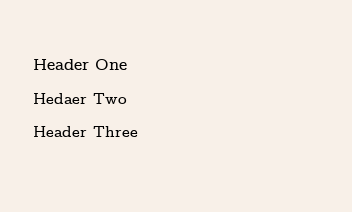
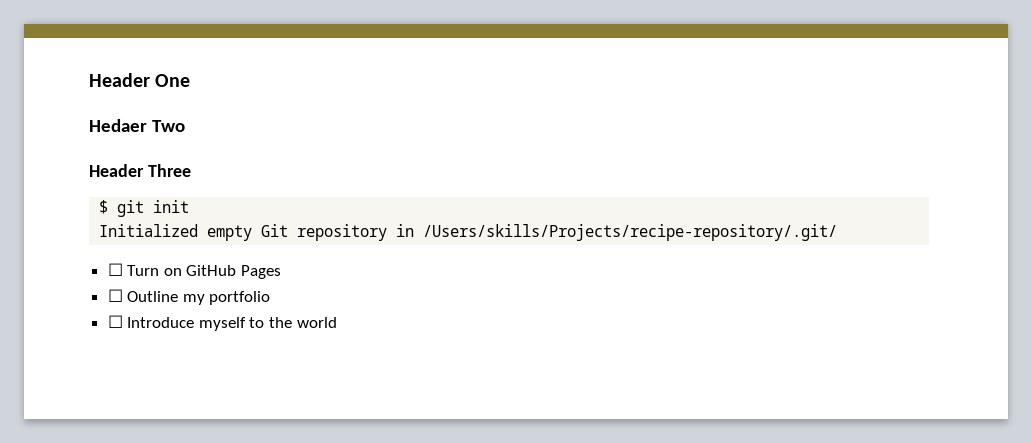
+ $ git init
+ Initialized empty Git repository in /Users/skills/Projects/recipe-repository/.git/
+ ☐ Turn on GitHub Pages
+ ☐ Outline my portfolio
+ ☐ Introduce myself to the world

